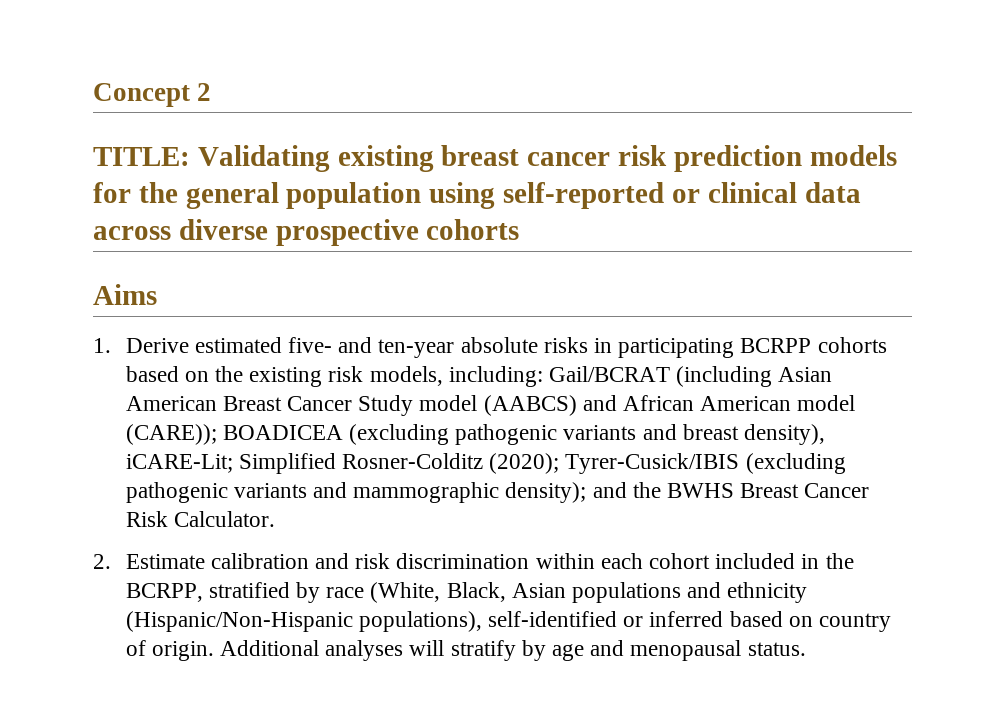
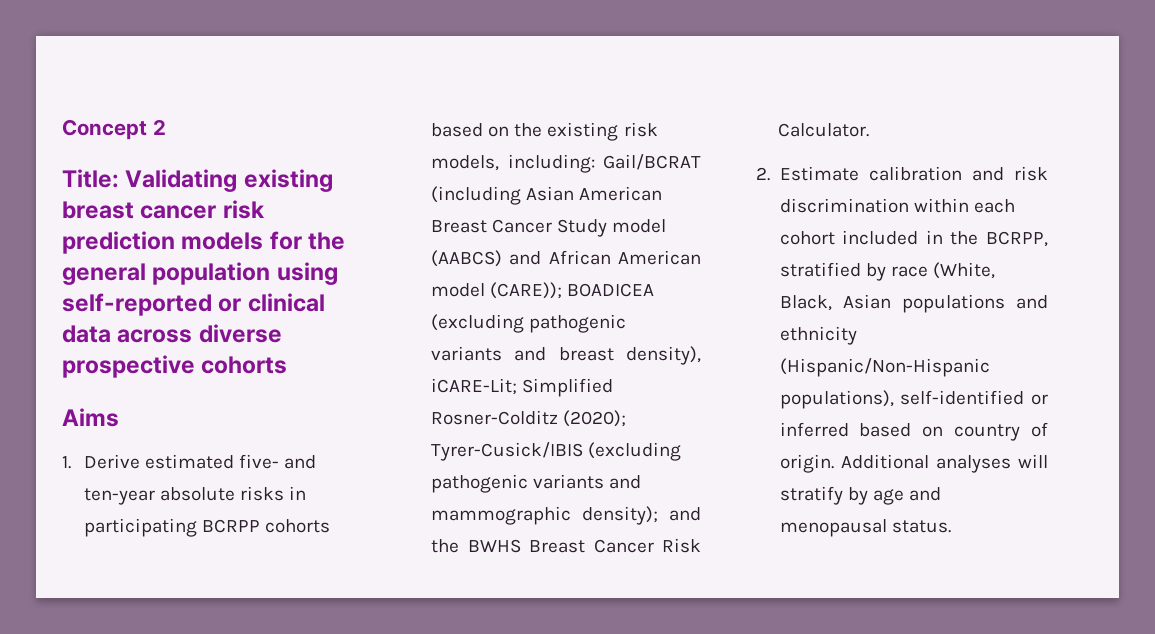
- TITLE: Validating existing breast cancer risk prediction models for the general population using self-reported or clinical data across diverse prospective cohorts
+ Title: Validating existing breast cancer risk prediction models for the general population using self-reported or clinical data across diverse prospective cohorts

